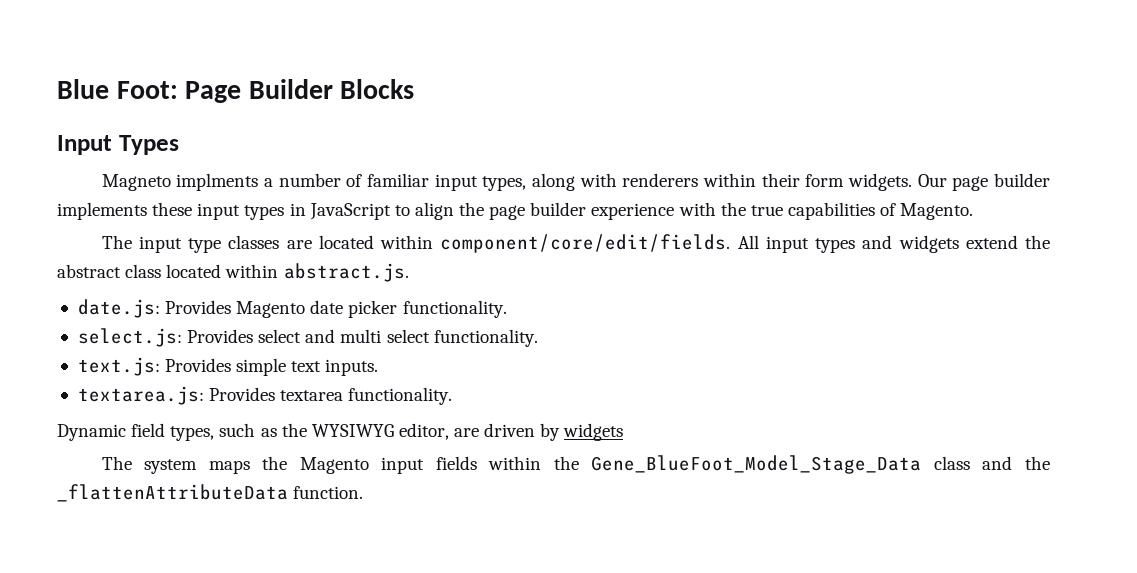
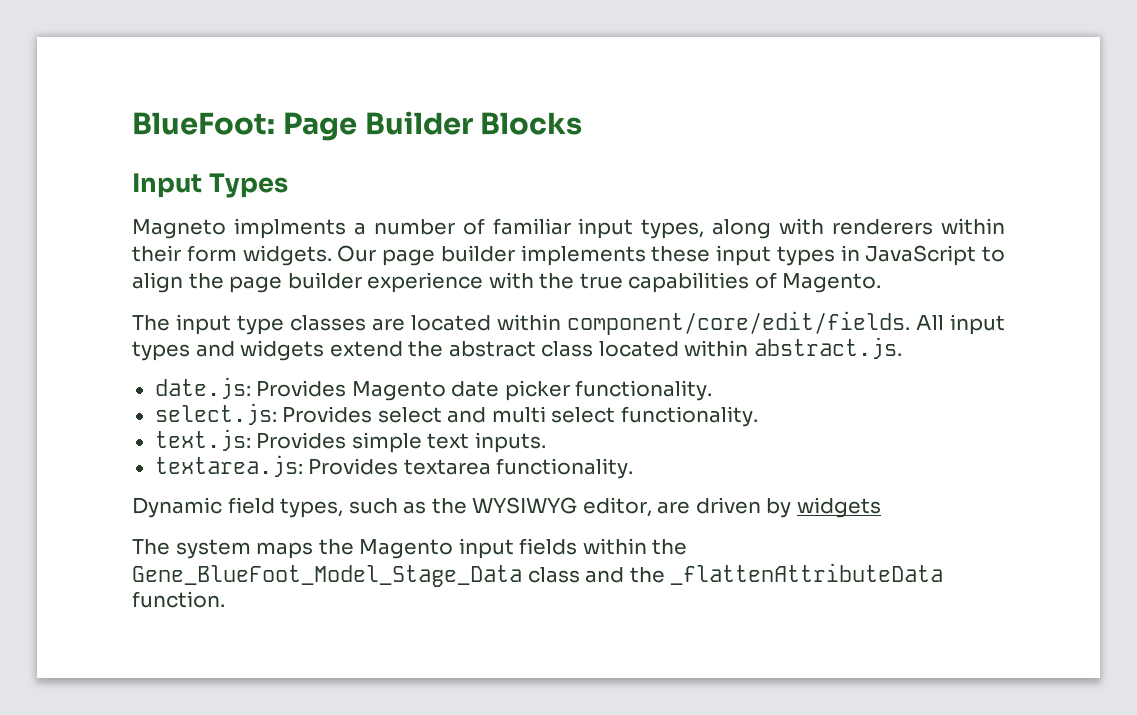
- Blue Foot: Page Builder Blocks
+ BlueFoot: Page Builder Blocks

